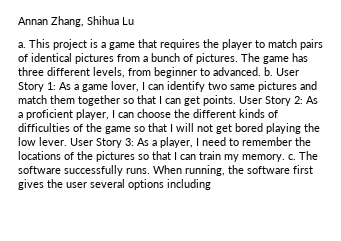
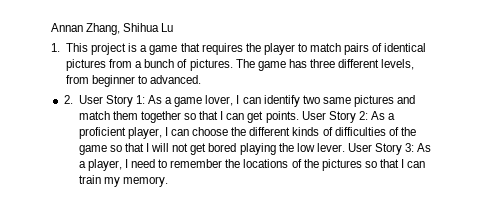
- a. This project is a game that requires the player to match pairs of identical pictures from a bunch of pictures.
+ 1. This project is a game that requires the player to match pairs of identical pictures from a bunch of pictures.
- The game has three different levels, from beginner to advanced. b. User Story 1: As a game lover, I can identify two same pictures and match them together so that I can get points.
+ The game has three different levels, from beginner to advanced.
+ 2. User Story 1: As a game lover, I can identify two same pictures and match them together so that I can get points.
- User Story 3: As a player, I need to remember the locations of the pictures so that I can train my memory. c. The software successfully runs. When running, the software first gives the user several options including
+ User Story 3: As a player, I need to remember the locations of the pictures so that I can train my memory.

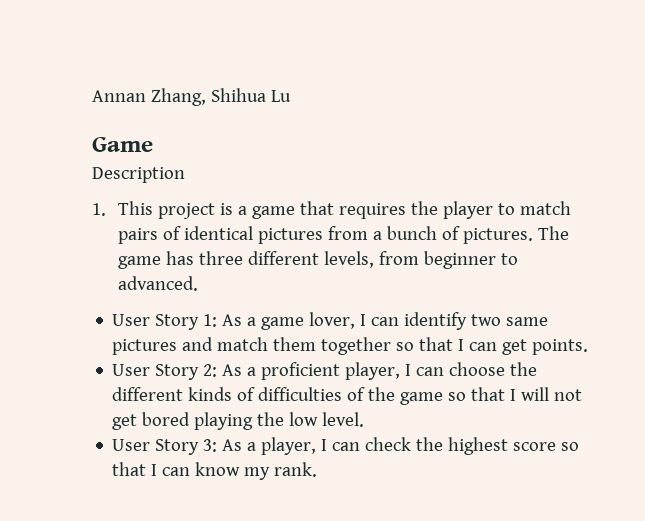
+ Game
+ Description
- 2. User Story 1: As a game lover, I can identify two same pictures and match them together so that I can get points. User Story 2: As a proficient player, I can choose the different kinds of difficulties of the game so that I will not get bored playing the low lever. User Story 3: As a player, I need to remember the locations of the pictures so that I can train my memory.
+ User Story 1: As a game lover, I can identify two same pictures and match them together so that I can get points.
+ User Story 2: As a proficient player, I can choose the different kinds of difficulties of the game so that I will not get bored playing the low level.
+ User Story 3: As a player, I can check the highest score so that I can know my rank.

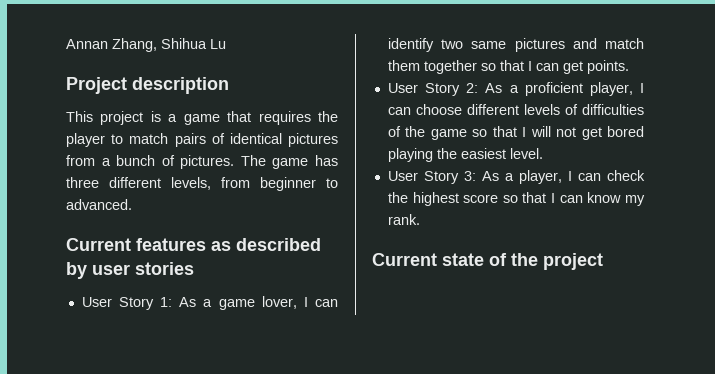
- Game
- Description
- 1. This project is a game that requires the player to match pairs of identical pictures from a bunch of pictures.
+ Project description
+ This project is a game that requires the player to match pairs of identical pictures from a bunch of pictures.
+ Current features as described by user stories
- User Story 2: As a proficient player, I can choose the different kinds of difficulties of the game so that I will not get bored playing the low level.
+ User Story 2: As a proficient player, I can choose different levels of difficulties of the game so that I will not get bored playing the easiest level.
+ Current state of the project

